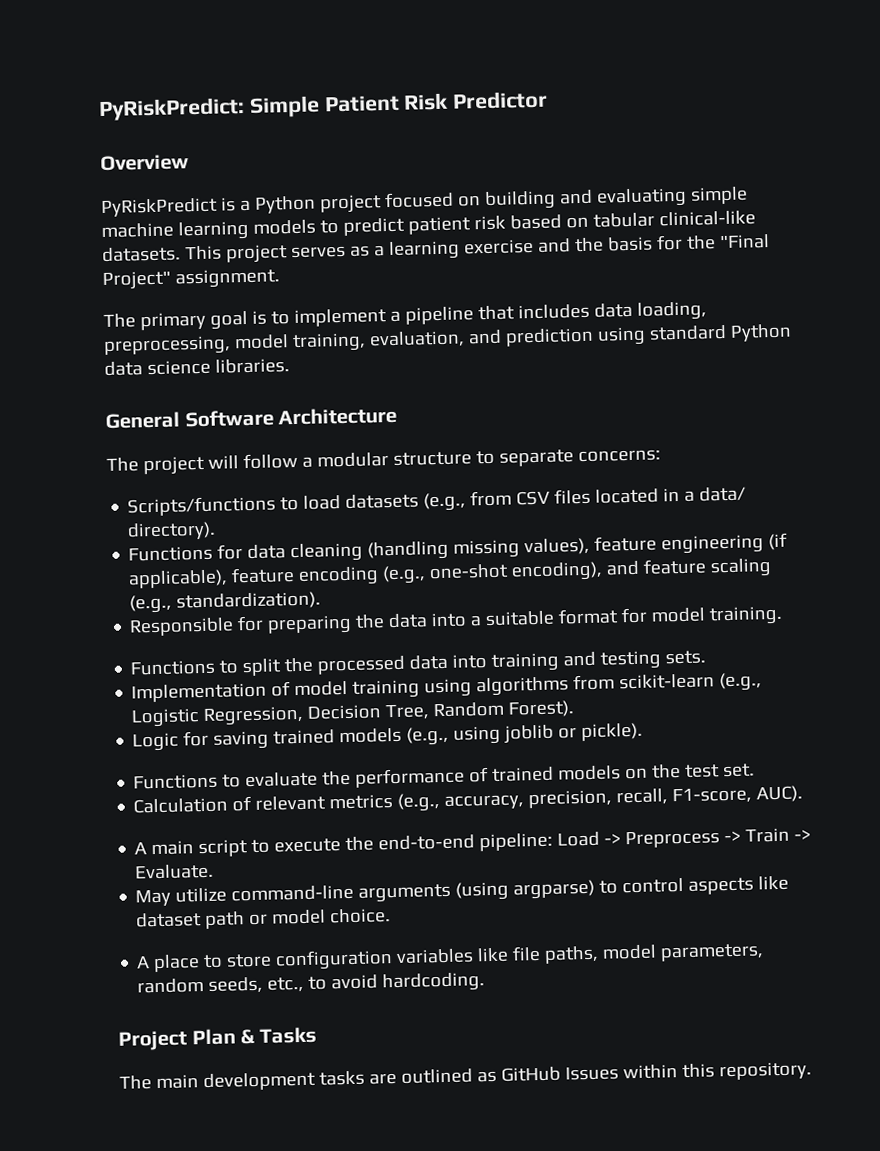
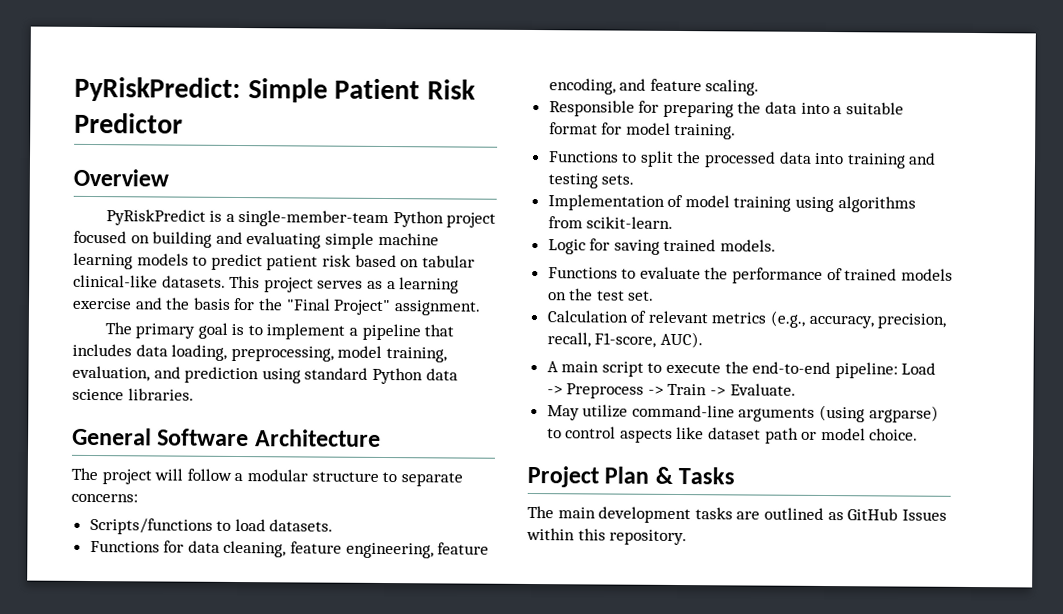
- PyRiskPredict is a Python project focused on building and evaluating simple machine learning models to predict patient risk based on tabular clinical-like datasets.
+ PyRiskPredict is a single-member-team Python project focused on building and evaluating simple machine learning models to predict patient risk based on tabular clinical-like datasets.
- Scripts/functions to load datasets (e.g., from CSV files located in a data/ directory).
- Functions for data cleaning (handling missing values), feature engineering (if applicable), feature encoding (e.g., one-shot encoding), and feature scaling (e.g., standardization).
+ Scripts/functions to load datasets.
+ Functions for data cleaning, feature engineering, feature encoding, and feature scaling.
- Implementation of model training using algorithms from scikit-learn (e.g., Logistic Regression, Decision Tree, Random Forest).
- Logic for saving trained models (e.g., using joblib or pickle).
+ Implementation of model training using algorithms from scikit-learn.
+ Logic for saving trained models.
- A place to store configuration variables like file paths, model parameters, random seeds, etc., to avoid hardcoding.

